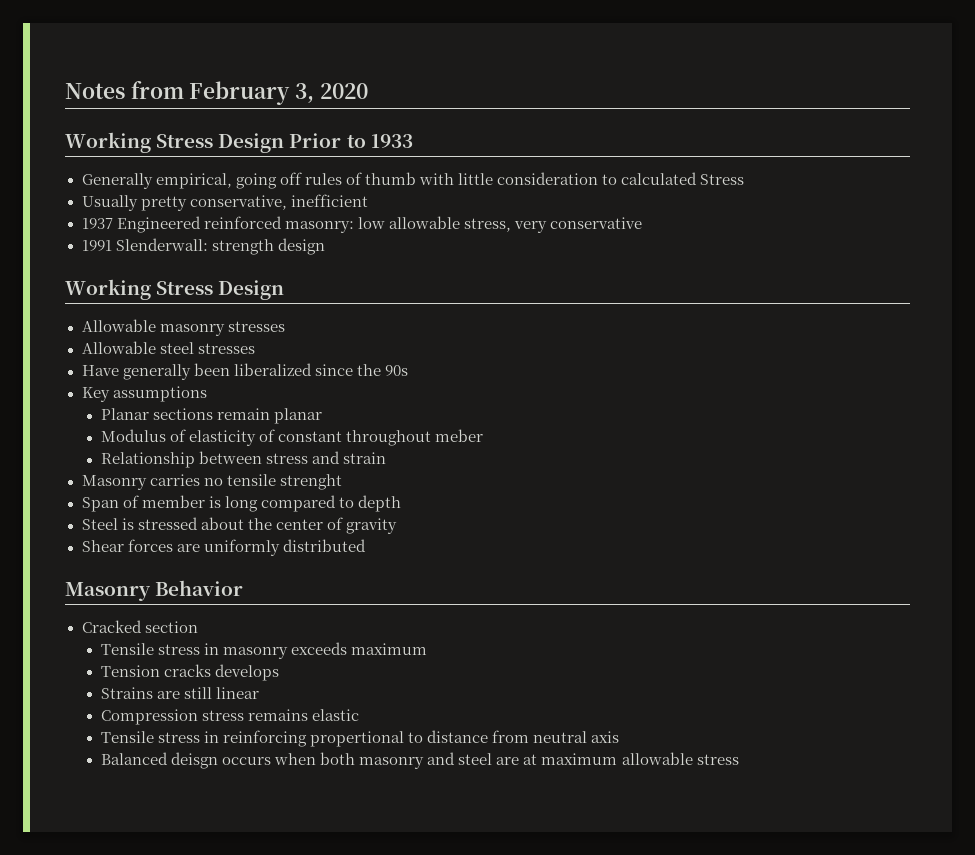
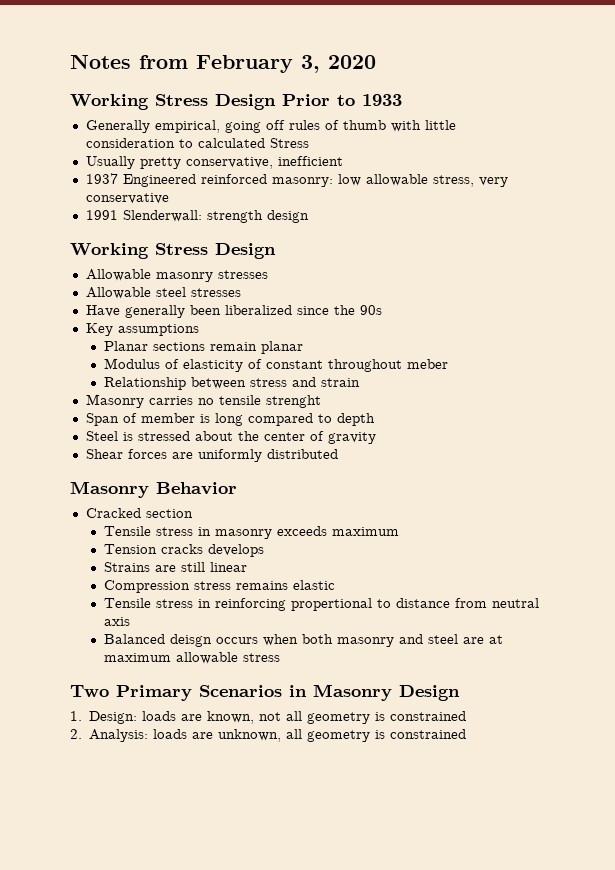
+ Two Primary Scenarios in Masonry Design
+ 1. Design: loads are known, not all geometry is constrained
+ 2. Analysis: loads are unknown, all geometry is constrained

